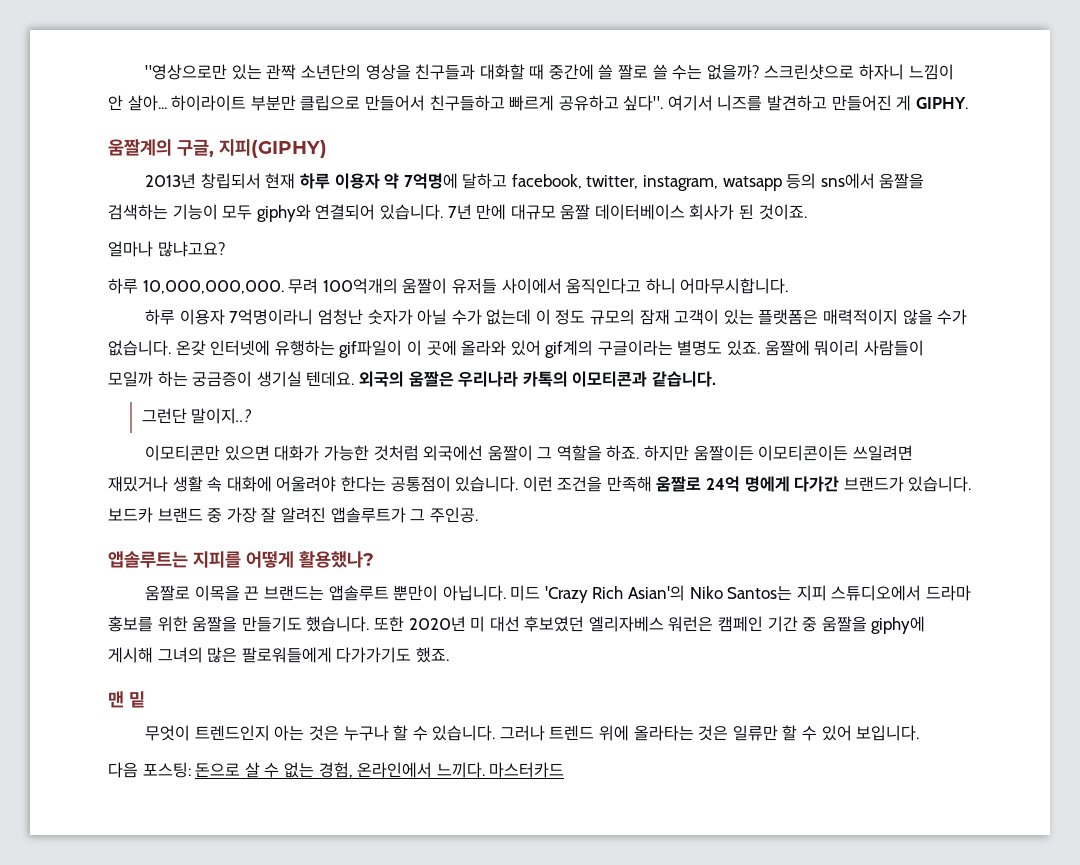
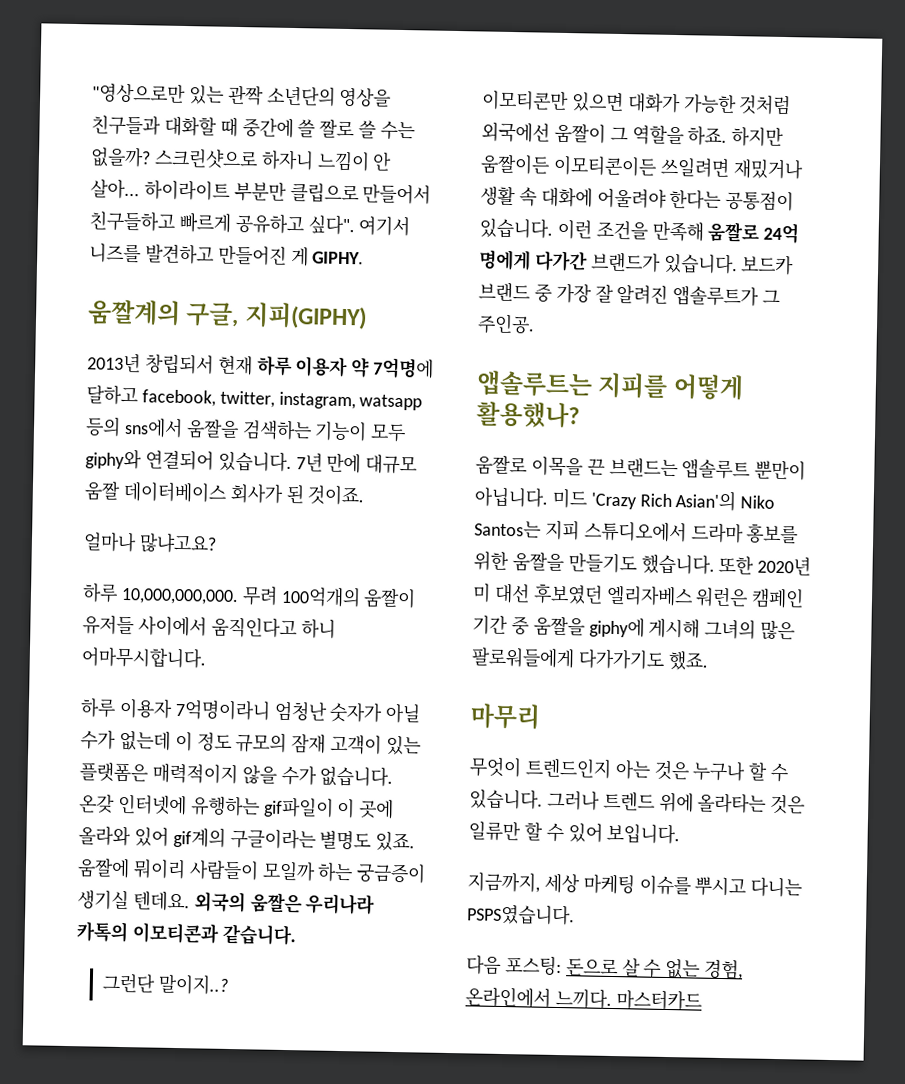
- 맨 밑
+ 마무리
+ 지금까지, 세상 마케팅 이슈를 뿌시고 다니는 PSPS였습니다.

